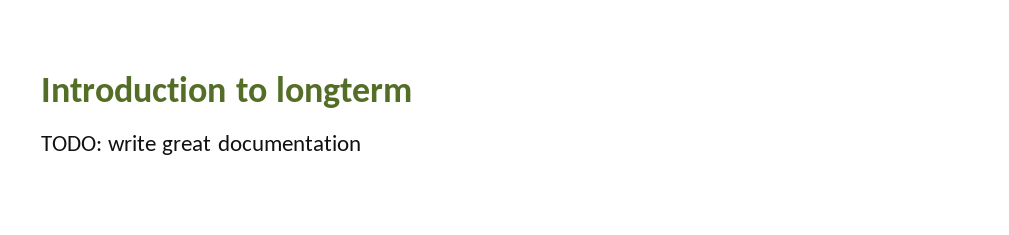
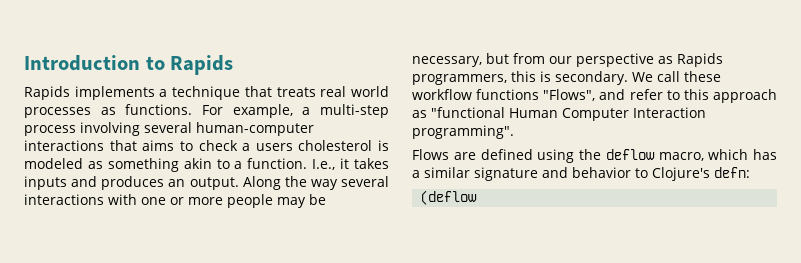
- Introduction to longterm
- TODO: write great documentation
+ Introduction to Rapids
+ Rapids implements a technique that treats real world processes as functions. For example, a multi-step process involving several human-computer interactions that aims to check a users cholesterol is modeled as something akin to a function. I.e., it takes inputs and produces an output. Along the way several interactions with one or more people may be necessary, but from our perspective as Rapids programmers, this is secondary. We call these workflow functions "Flows", and refer to this approach as "functional Human Computer Interaction programming".
+ Flows are defined using the deflow macro, which has a similar signature and behavior to Clojure's defn:
+ (deflow

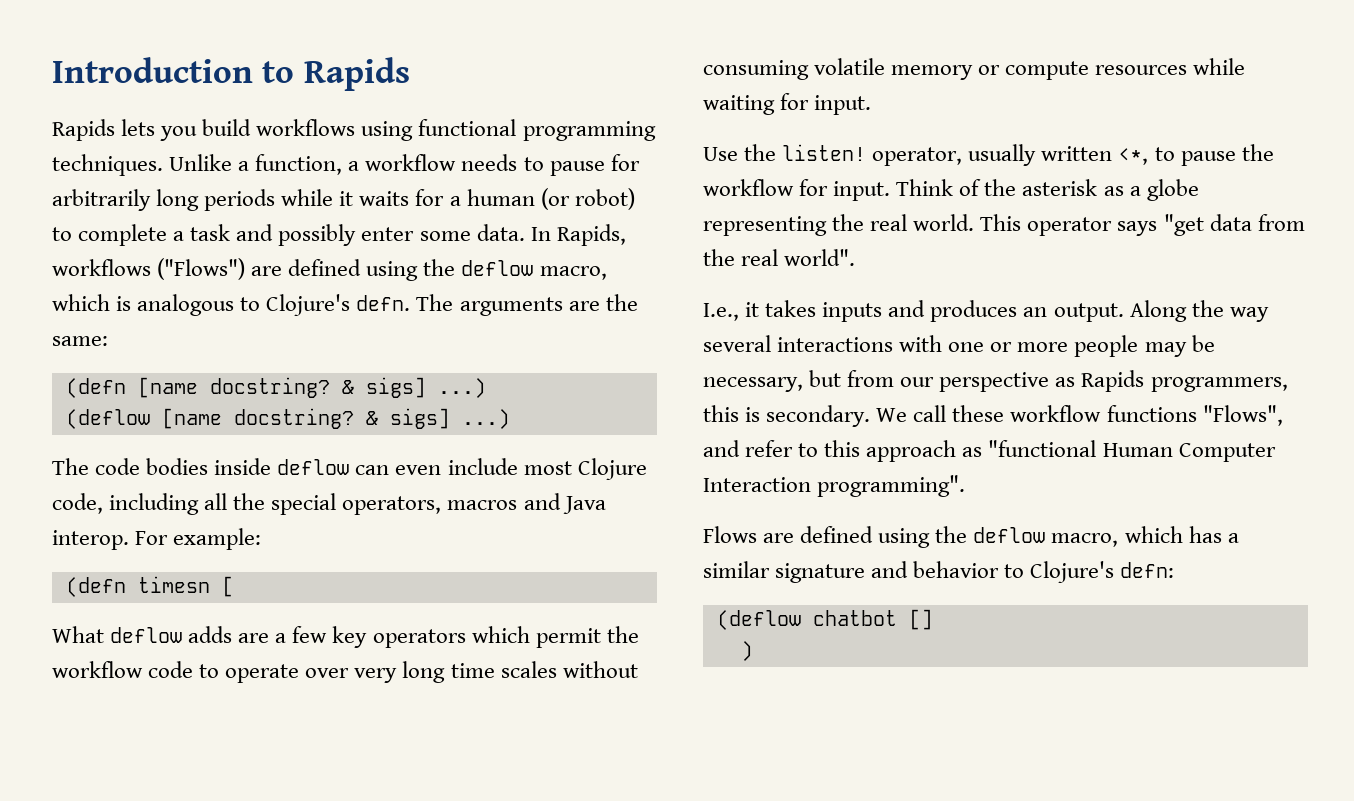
- Rapids implements a technique that treats real world processes as functions. For example, a multi-step process involving several human-computer interactions that aims to check a users cholesterol is modeled as something akin to a function. I.e., it takes inputs and produces an output.
+ Rapids lets you build workflows using functional programming techniques. Unlike a function, a workflow needs to pause for arbitrarily long periods while it waits for a human (or robot) to complete a task and possibly enter some data. In Rapids, workflows ("Flows") are defined using the deflow macro, which is analogous to Clojure's defn. The arguments are the same:
+ (defn [name docstring? & sigs] ...)
+ (deflow [name docstring? & sigs] ...)
+ The code bodies inside deflow can even include most Clojure code, including all the special operators, macros and Java interop. For example:
+ (defn timesn [
+ What deflow adds are a few key operators which permit the workflow code to operate over very long time scales without consuming volatile memory or compute resources while waiting for input.
+ Use the listen! operator, usually written <*, to pause the workflow for input. Think of the asterisk as a globe representing the real world. This operator says "get data from the real world".
+ I.e., it takes inputs and produces an output.
- (deflow
+ (deflow chatbot []
+ )

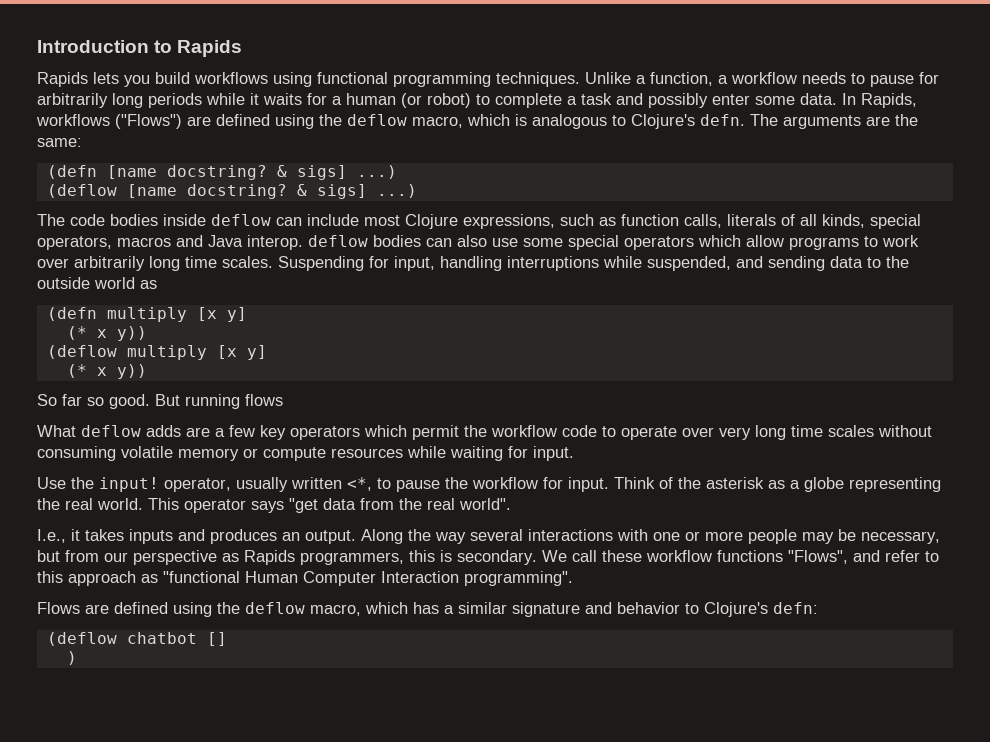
- The code bodies inside deflow can even include most Clojure code, including all the special operators, macros and Java interop. For example:
- (defn timesn [
+ The code bodies inside deflow can include most Clojure expressions, such as function calls, literals of all kinds, special operators, macros and Java interop. deflow bodies can also use some special operators which allow programs to work over arbitrarily long time scales. Suspending for input, handling interruptions while suspended, and sending data to the outside world as
+ (defn multiply [x y]
+ (* x y))
+ (deflow multiply [x y]
+ (* x y))
+ So far so good. But running flows
- Use the listen! operator, usually written <*, to pause the workflow for input.
+ Use the input! operator, usually written <*, to pause the workflow for input.

